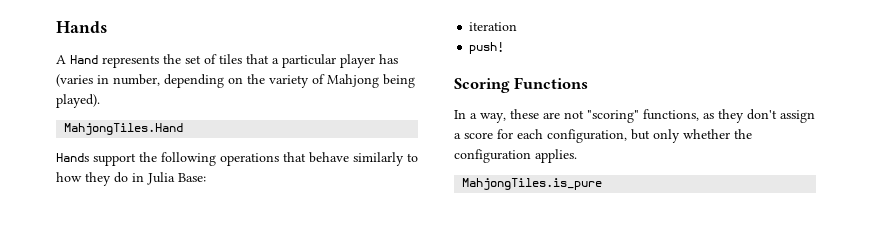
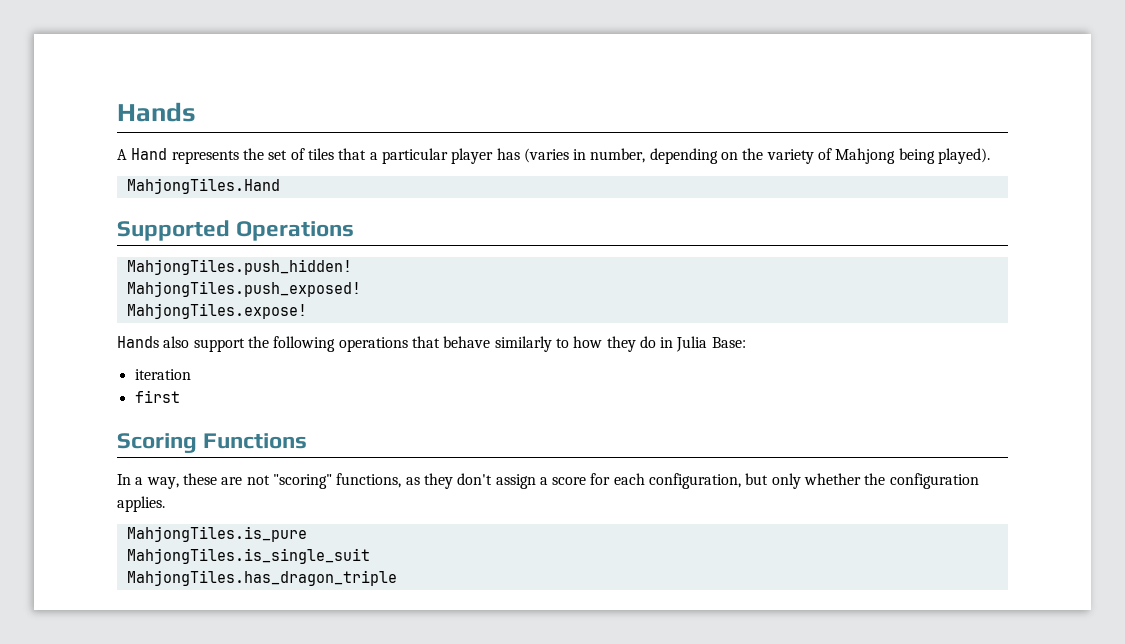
- Hands support the following operations that behave similarly to how they do in Julia Base:
+ Supported Operations
+ MahjongTiles.push_hidden!
+ MahjongTiles.push_exposed!
+ MahjongTiles.expose!
+ Hands also support the following operations that behave similarly to how they do in Julia Base:
- push!
+ first
+ MahjongTiles.is_single_suit
+ MahjongTiles.has_dragon_triple

